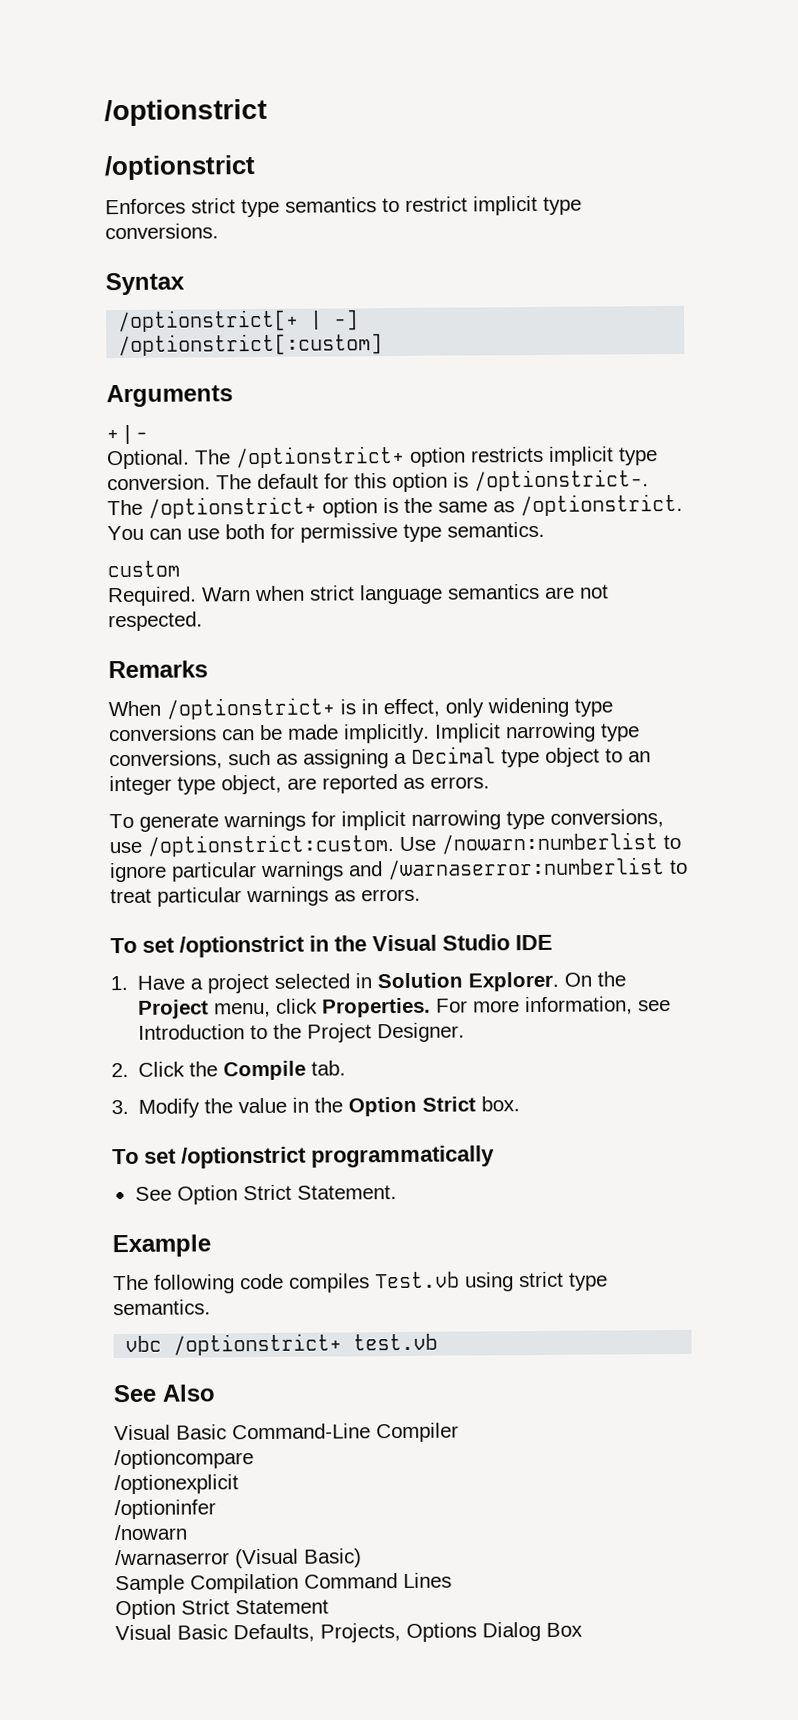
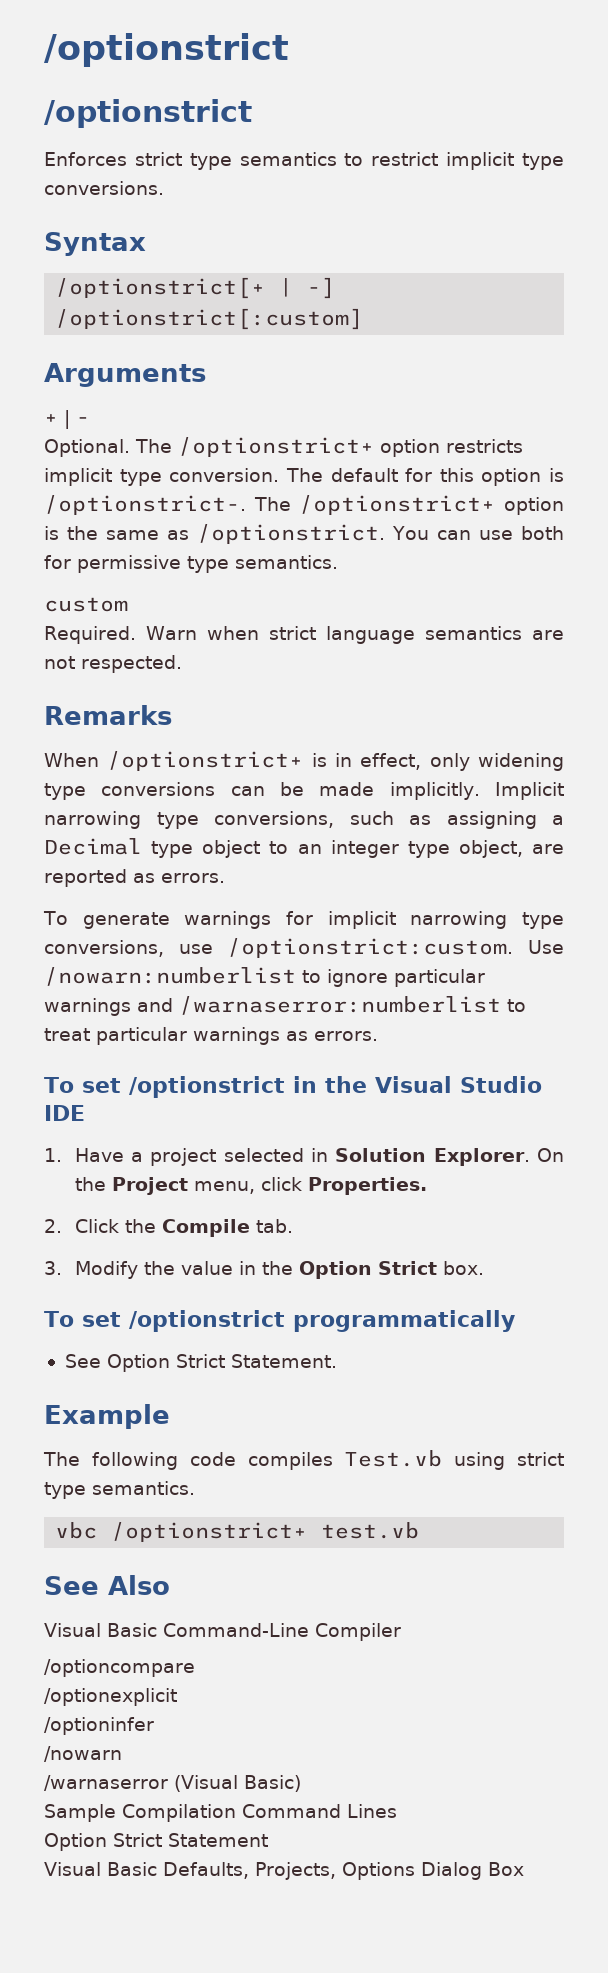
- For more information, see Introduction to the Project Designer.

